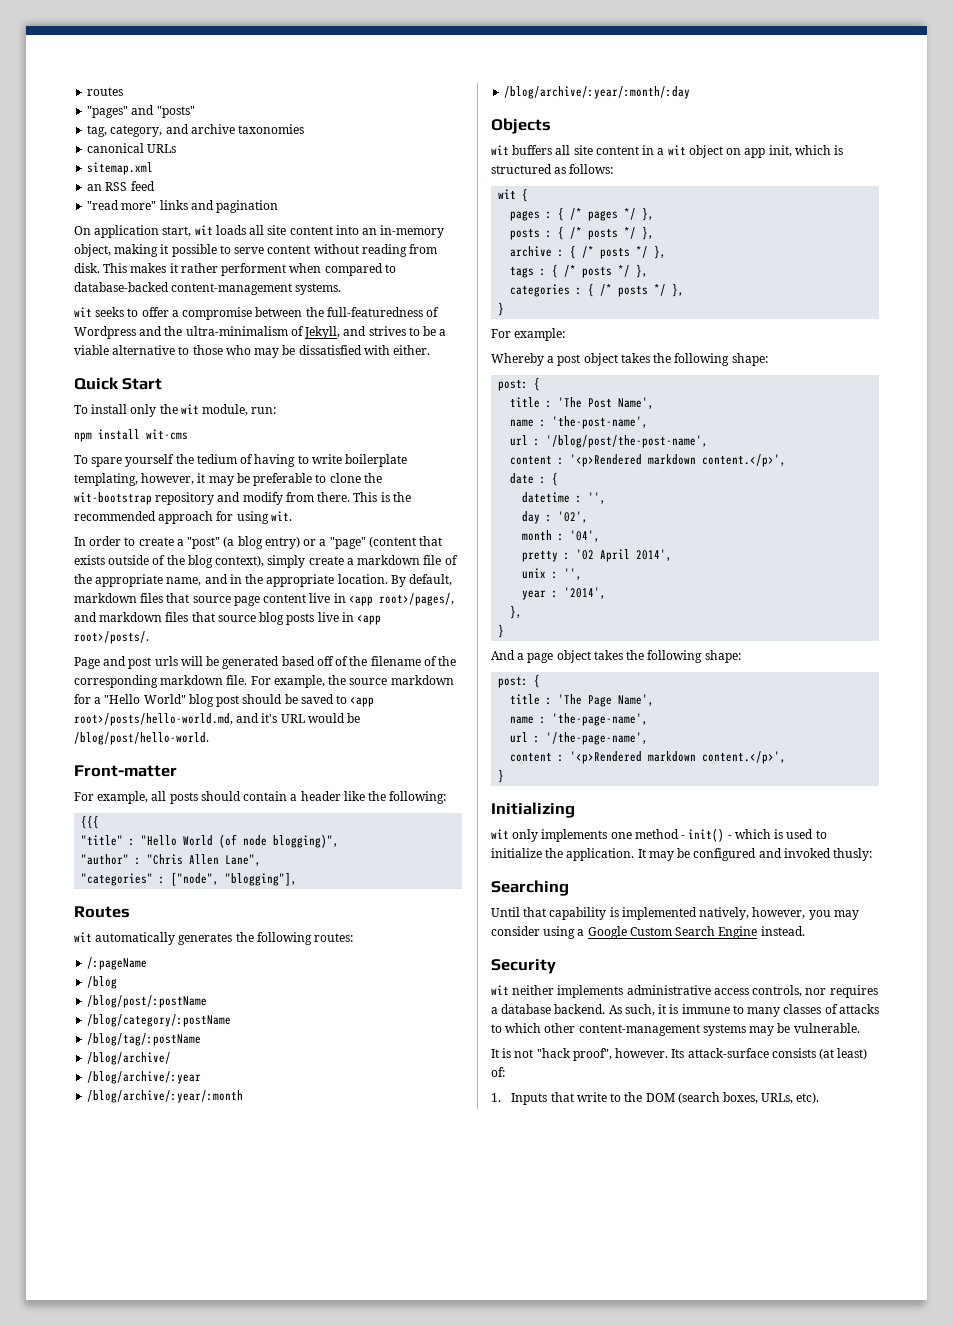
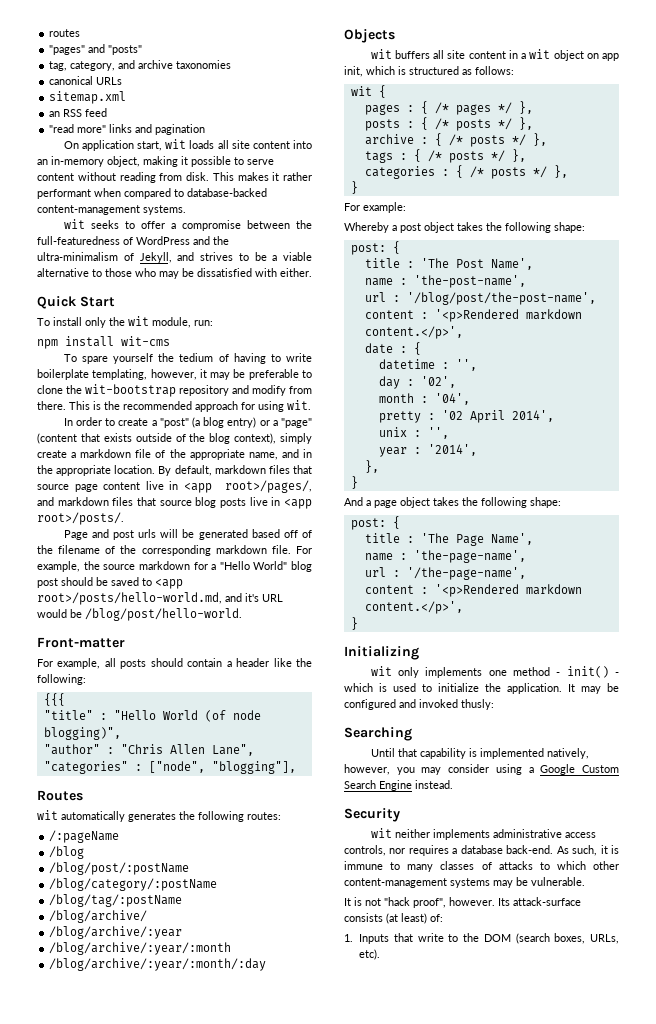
- This makes it rather performent when compared to database-backed content-management systems.
+ This makes it rather performant when compared to database-backed content-management systems.
- wit seeks to offer a compromise between the full-featuredness of Wordpress and the ultra-minimalism of Jekyll, and strives to be a viable alternative to those who may be dissatisfied with either.
+ wit seeks to offer a compromise between the full-featuredness of WordPress and the ultra-minimalism of Jekyll, and strives to be a viable alternative to those who may be dissatisfied with either.
- wit neither implements administrative access controls, nor requires a database backend.
+ wit neither implements administrative access controls, nor requires a database back-end.

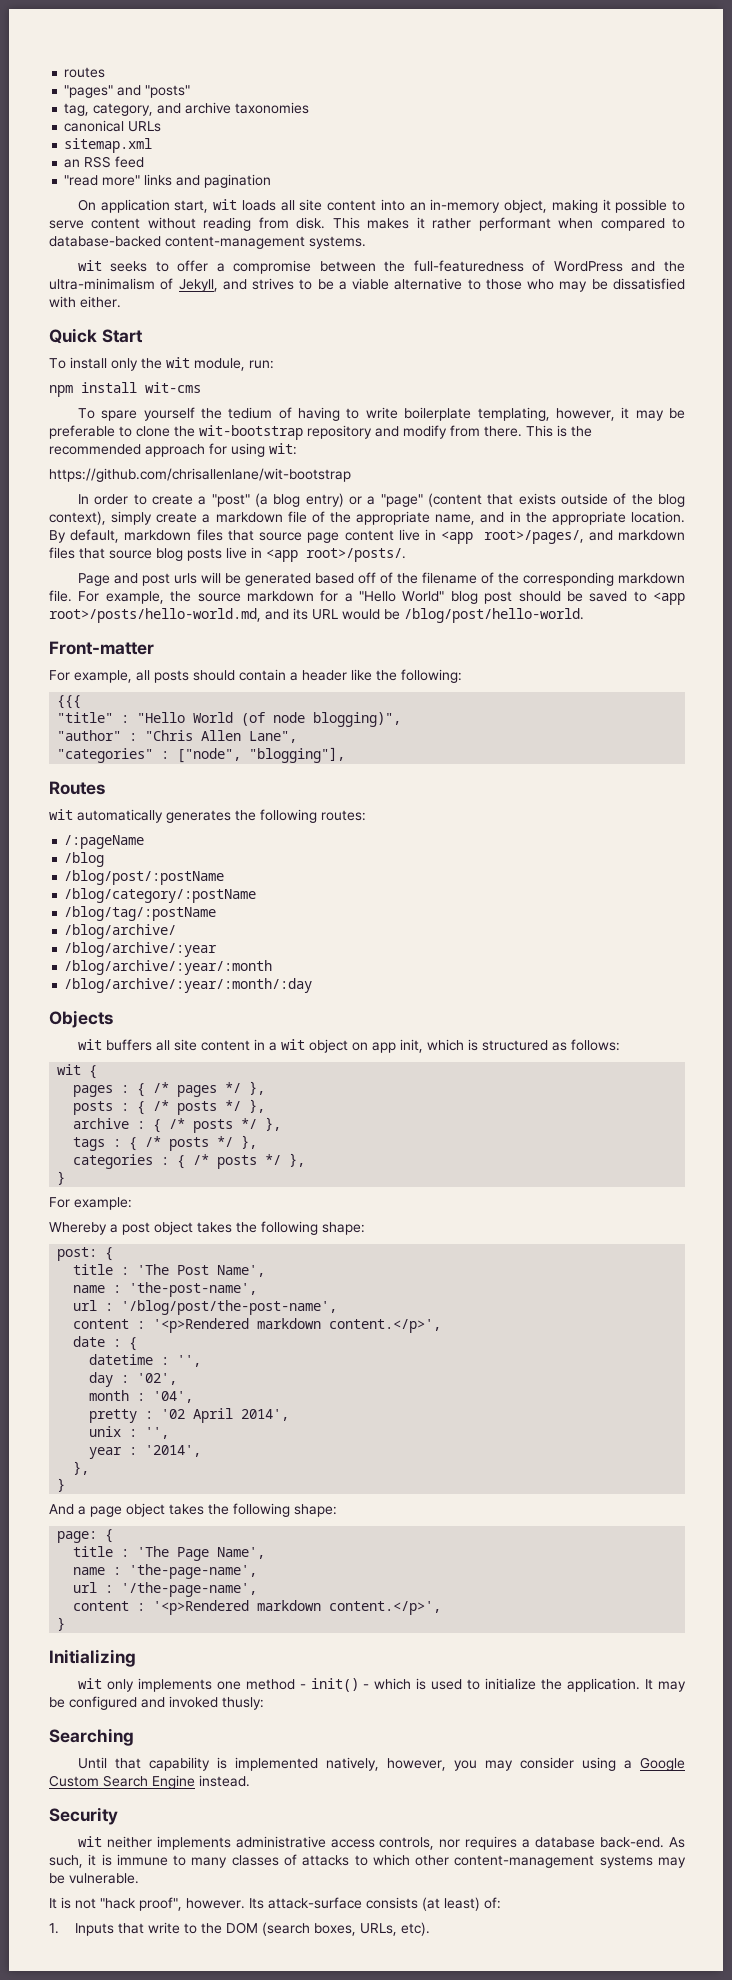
- This is the recommended approach for using wit.
+ This is the recommended approach for using wit:
+ https://github.com/chrisallenlane/wit-bootstrap
- For example, the source markdown for a "Hello World" blog post should be saved to <app root>/posts/hello-world.md, and it's URL would be /blog/post/hello-world.
+ For example, the source markdown for a "Hello World" blog post should be saved to <app root>/posts/hello-world.md, and its URL would be /blog/post/hello-world.
  And a page object takes the following shape:
- post: {
+ page: {

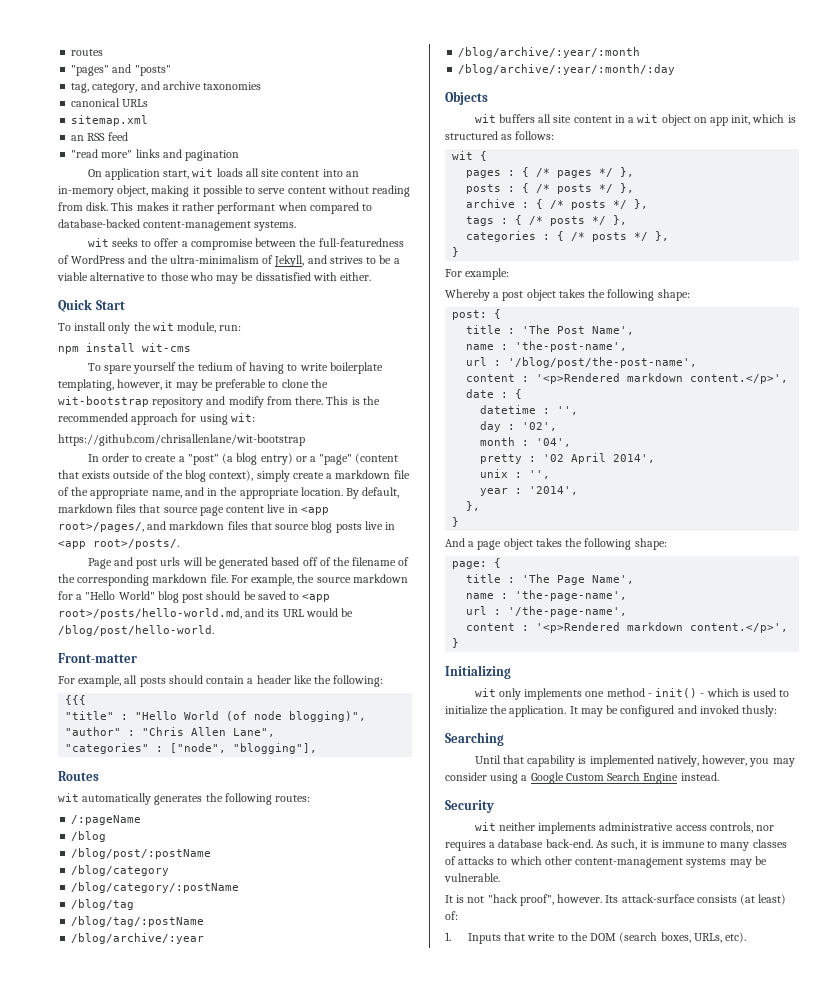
+ /blog/category
+ /blog/tag
- /blog/archive/

